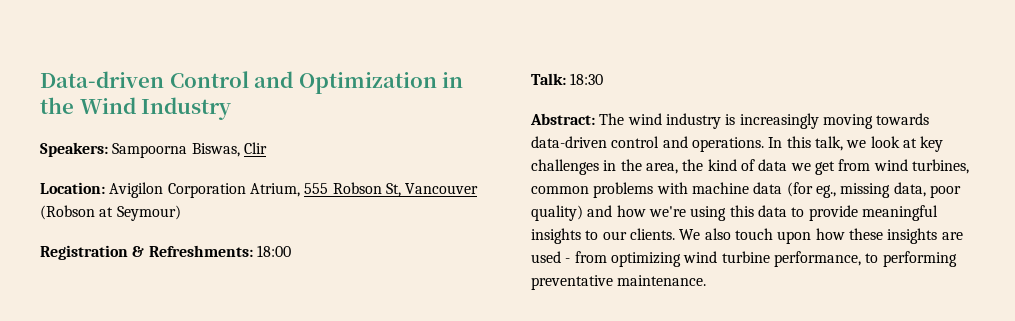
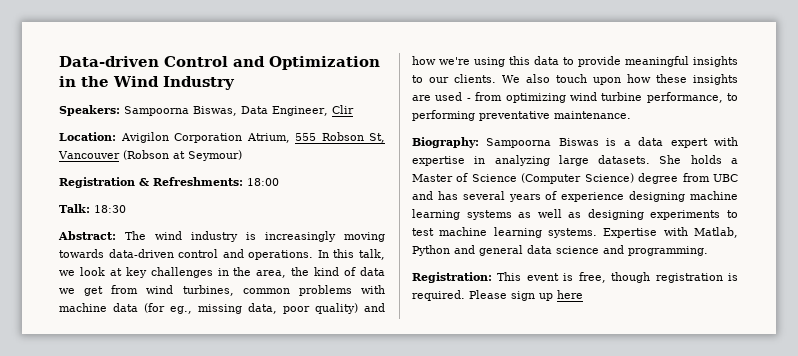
- Speakers: Sampoorna Biswas, Clir
+ Speakers: Sampoorna Biswas, Data Engineer, Clir
+ Biography: Sampoorna Biswas is a data expert with expertise in analyzing large datasets. She holds a Master of Science (Computer Science) degree from UBC and has several years of experience designing machine learning systems as well as designing experiments to test machine learning systems. Expertise with Matlab, Python and general data science and programming.
+ Registration: This event is free, though registration is required. Please sign up here

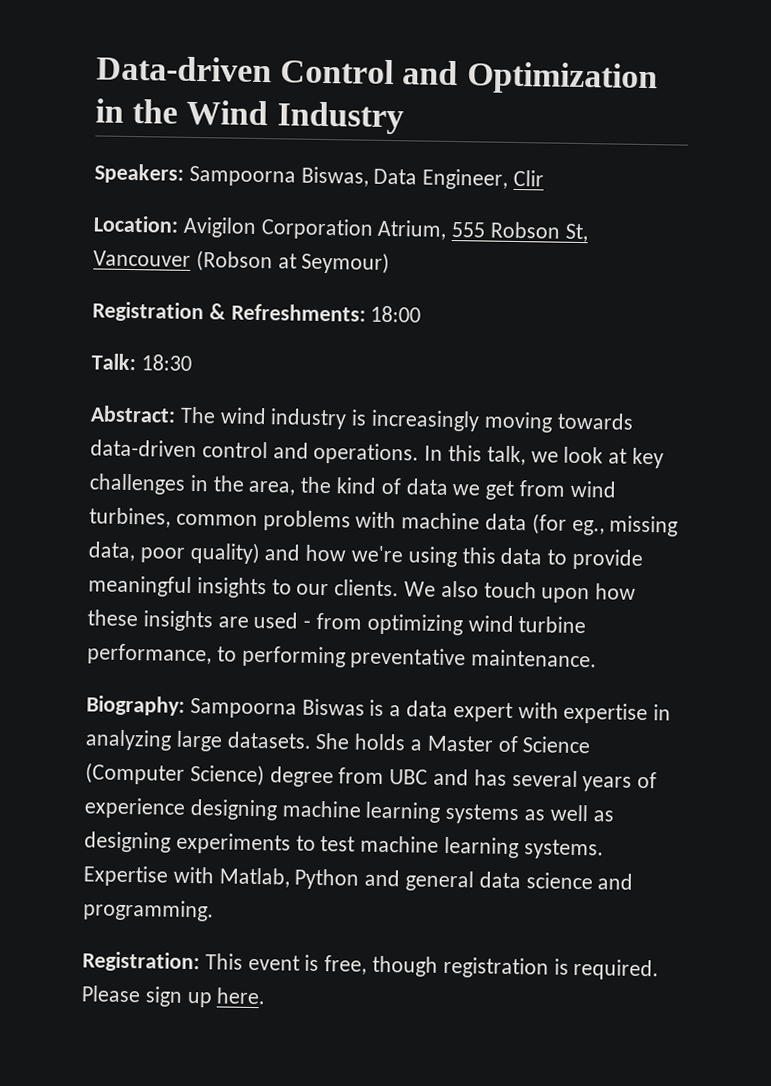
- Please sign up here
+ Please sign up here.

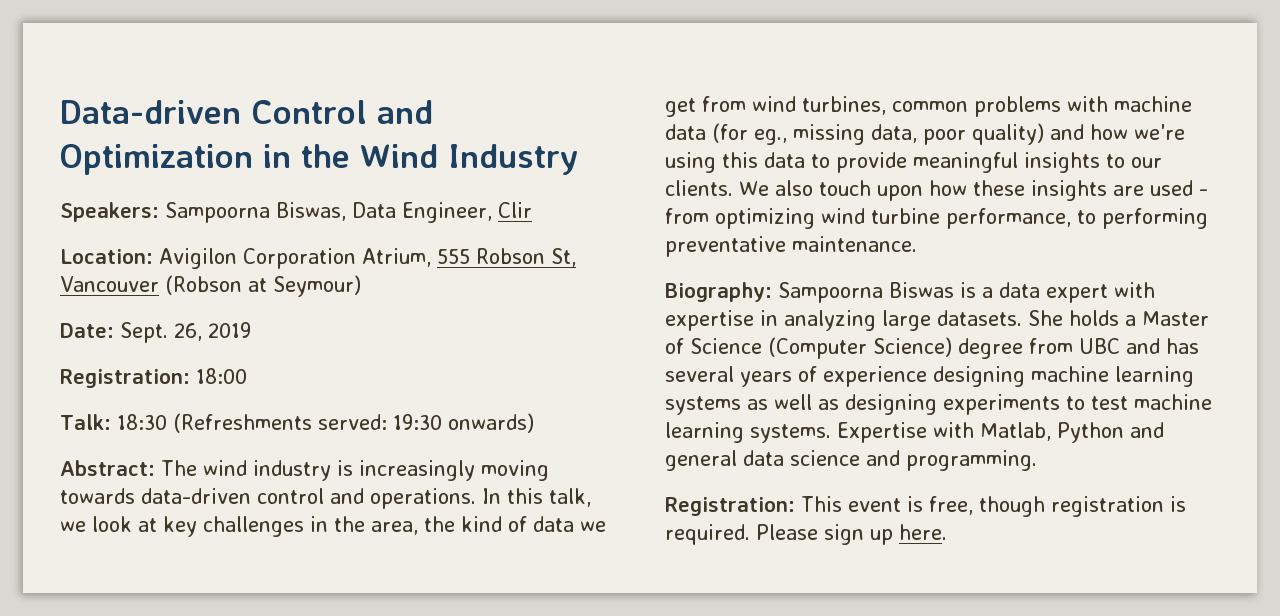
- Registration & Refreshments: 18:00
+ Date: Sept. 26, 2019
+ Registration: 18:00
- Talk: 18:30
+ Talk: 18:30 (Refreshments served: 19:30 onwards)

